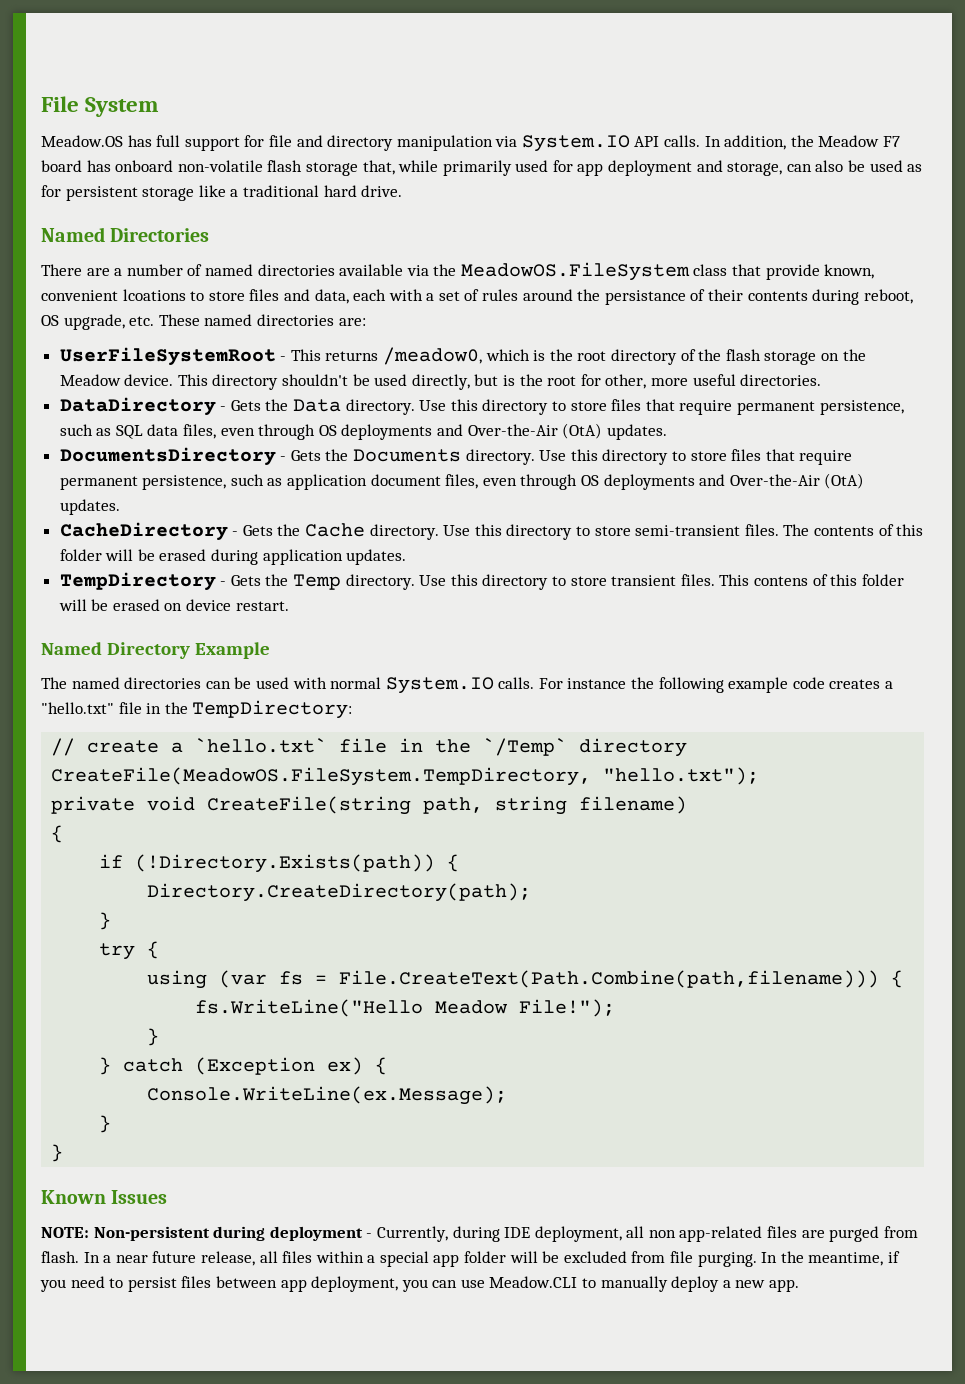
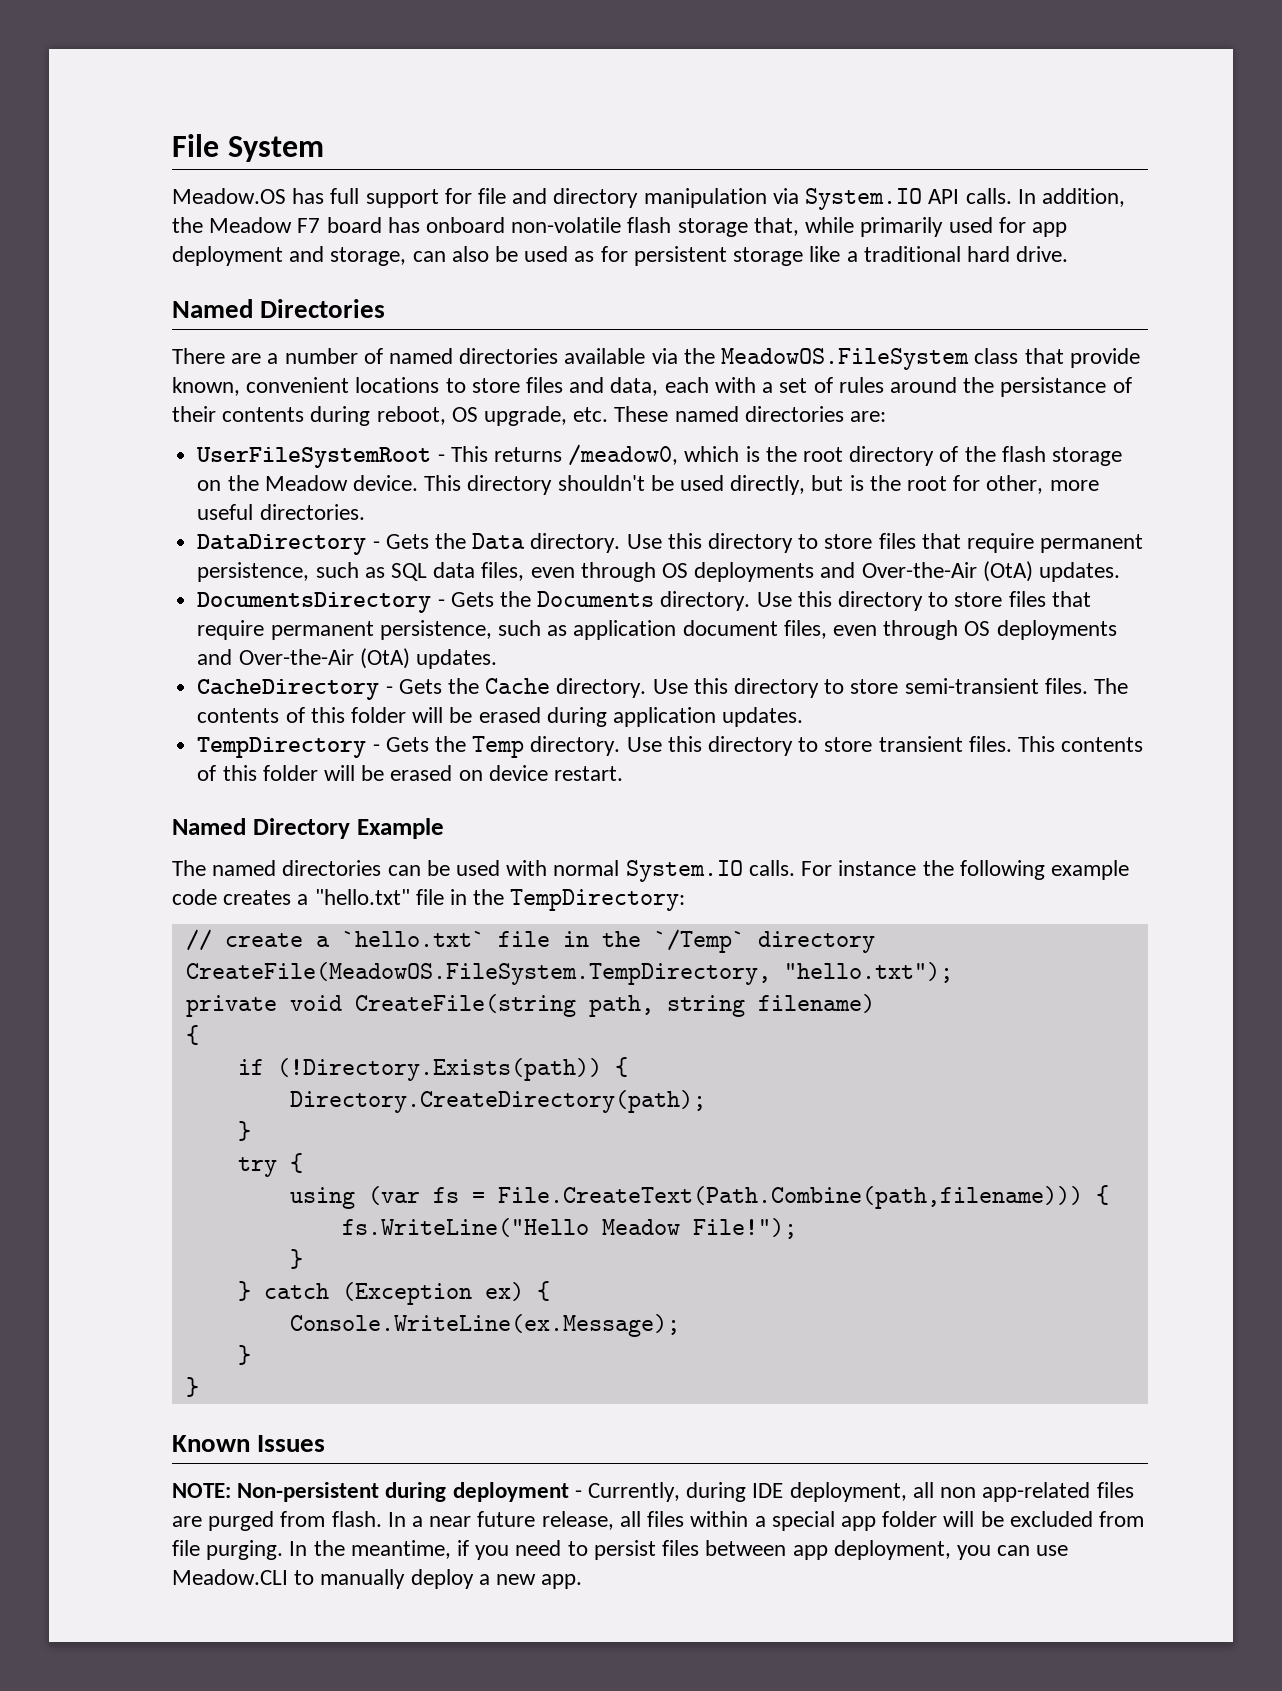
- There are a number of named directories available via the MeadowOS.FileSystem class that provide known, convenient lcoations to store files and data, each with a set of rules around the persistance of their contents during reboot, OS upgrade, etc. These named directories are:
+ There are a number of named directories available via the MeadowOS.FileSystem class that provide known, convenient locations to store files and data, each with a set of rules around the persistance of their contents during reboot, OS upgrade, etc. These named directories are:
- This contens of this folder will be erased on device restart.
+ This contents of this folder will be erased on device restart.

